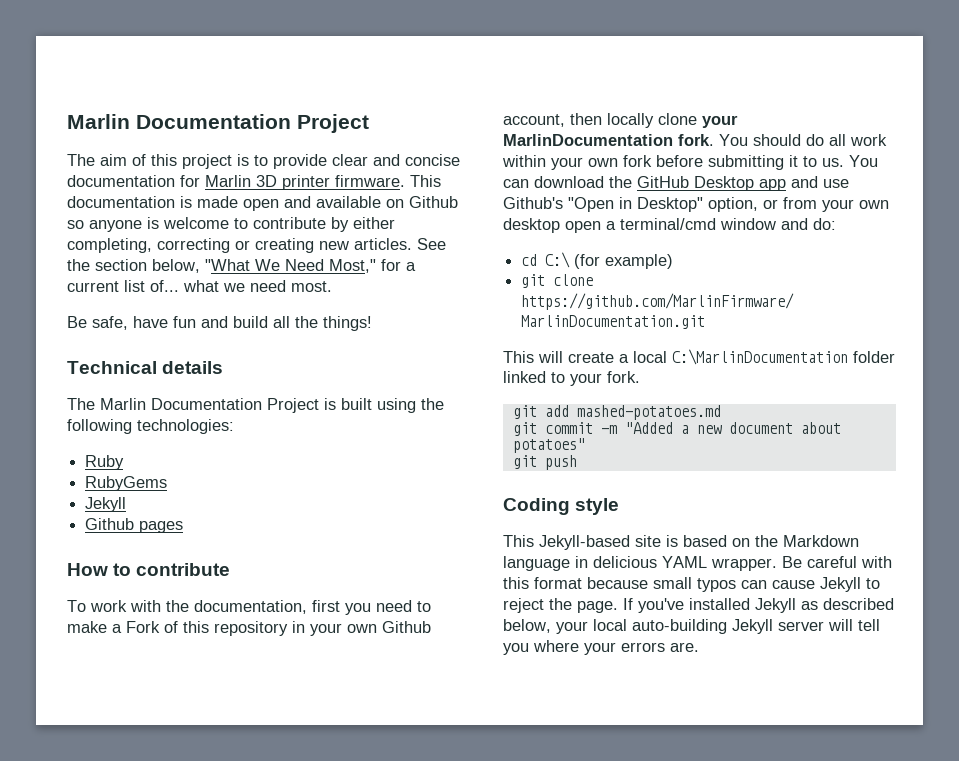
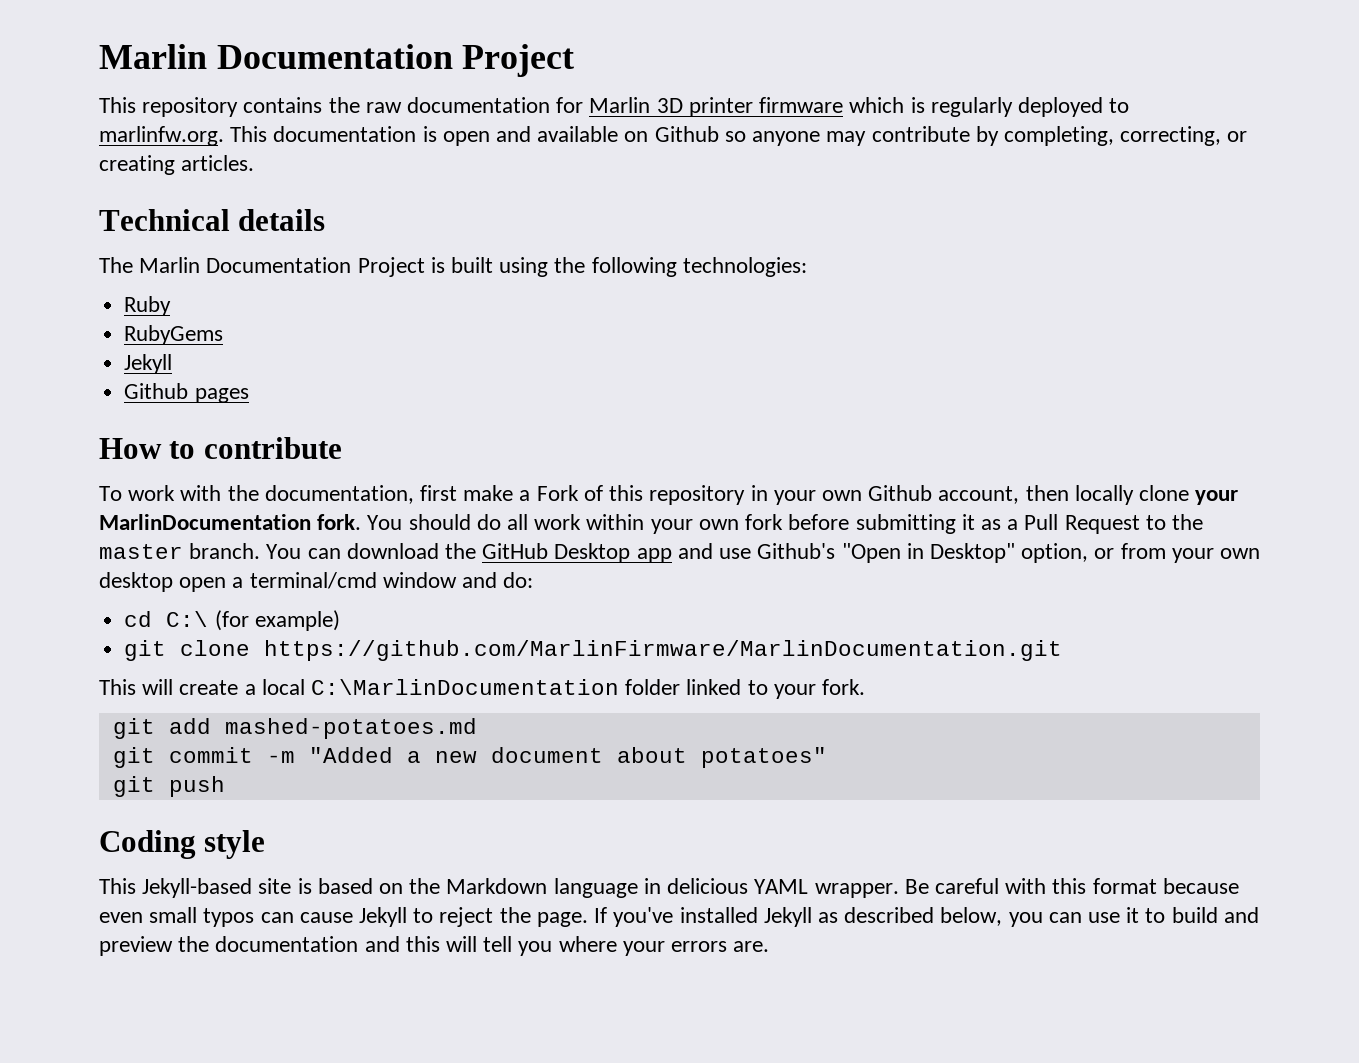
- The aim of this project is to provide clear and concise documentation for Marlin 3D printer firmware. This documentation is made open and available on Github so anyone is welcome to contribute by either completing, correcting or creating new articles. See the section below, "What We Need Most," for a current list of... what we need most.
- Be safe, have fun and build all the things!
+ This repository contains the raw documentation for Marlin 3D printer firmware which is regularly deployed to marlinfw.org. This documentation is open and available on Github so anyone may contribute by completing, correcting, or creating articles.
- To work with the documentation, first you need to make a Fork of this repository in your own Github account, then locally clone your MarlinDocumentation fork.
+ To work with the documentation, first make a Fork of this repository in your own Github account, then locally clone your MarlinDocumentation fork.
- You should do all work within your own fork before submitting it to us.
+ You should do all work within your own fork before submitting it as a Pull Request to the master branch.
- Be careful with this format because small typos can cause Jekyll to reject the page.
+ Be careful with this format because even small typos can cause Jekyll to reject the page.
- If you've installed Jekyll as described below, your local auto-building Jekyll server will tell you where your errors are.
+ If you've installed Jekyll as described below, you can use it to build and preview the documentation and this will tell you where your errors are.

